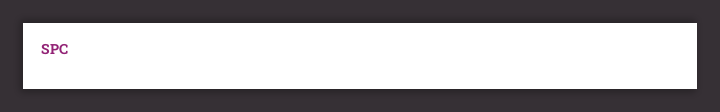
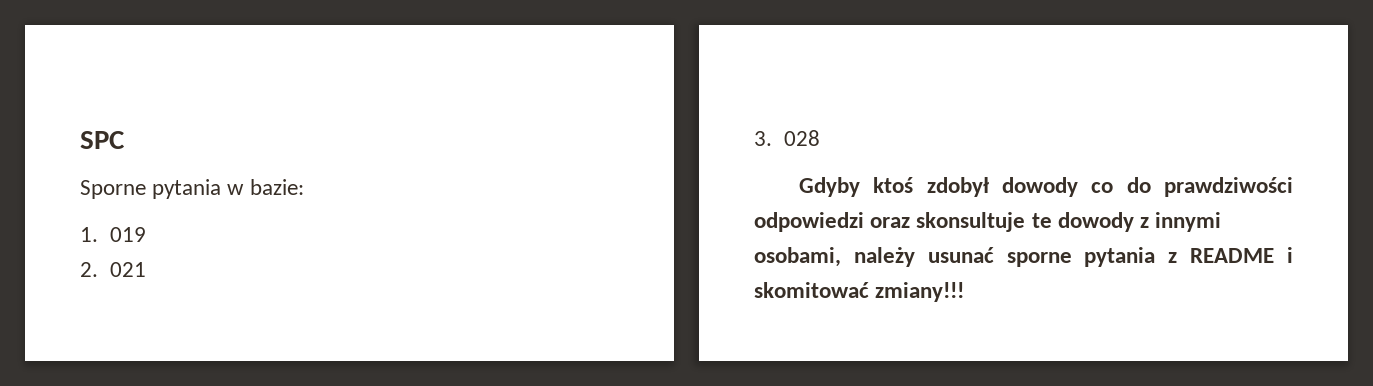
+ Sporne pytania w bazie:
+ 1. 019
+ 2. 021
+ 3. 028
+ Gdyby ktoś zdobył dowody co do prawdziwości odpowiedzi oraz skonsultuje te dowody z innymi osobami, należy usunać sporne pytania z README i skomitować zmiany!!!

